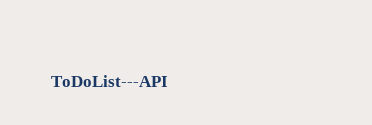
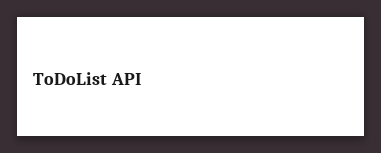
- ToDoList---API
+ ToDoList API

